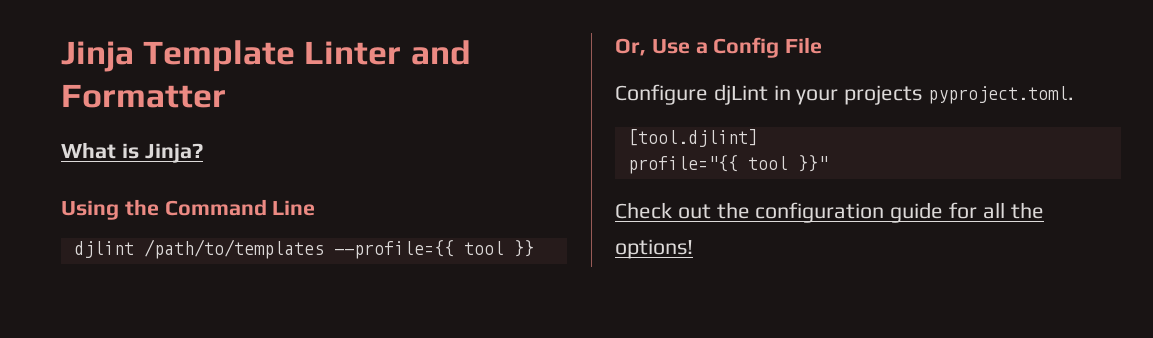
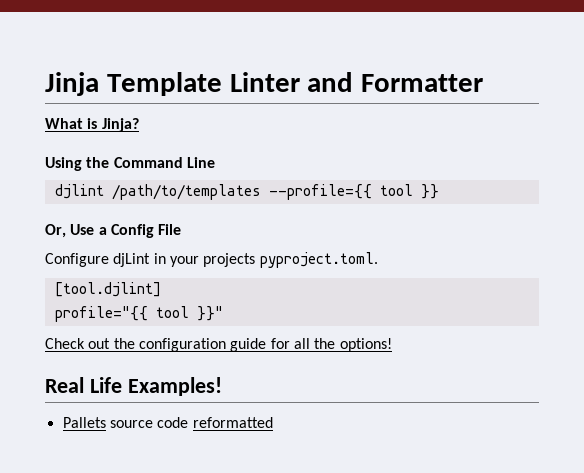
+ Real Life Examples!
+ Pallets source code reformatted

